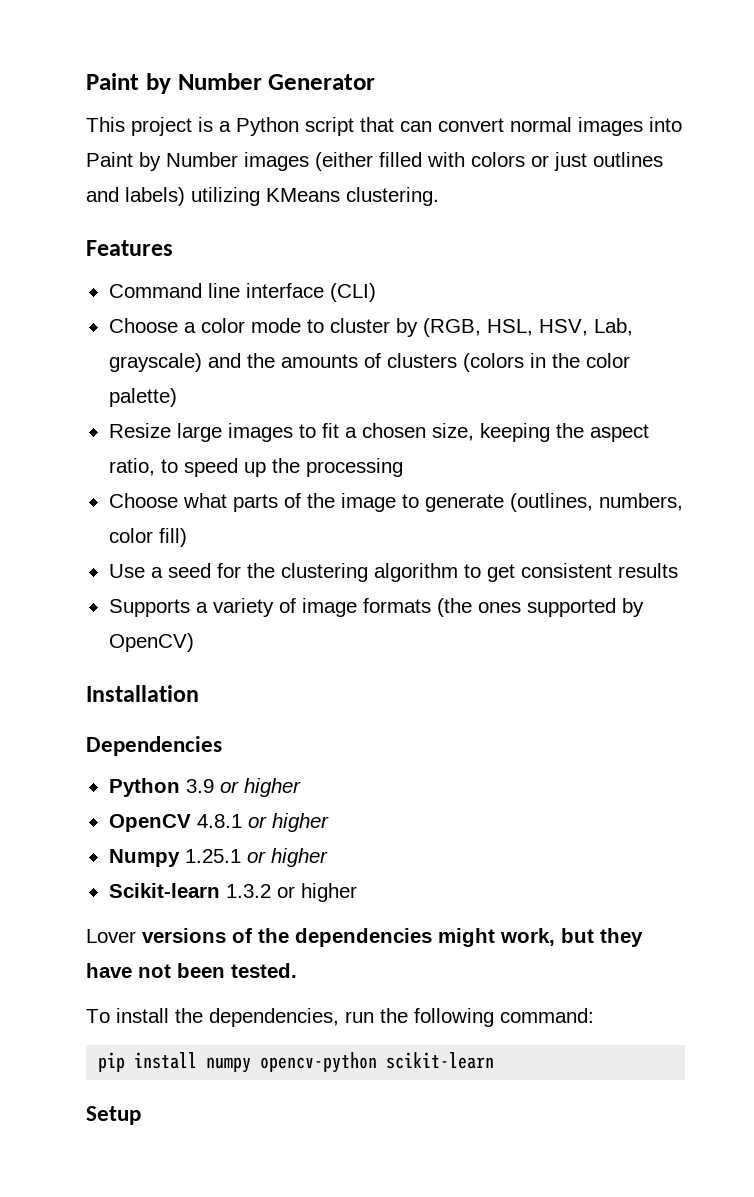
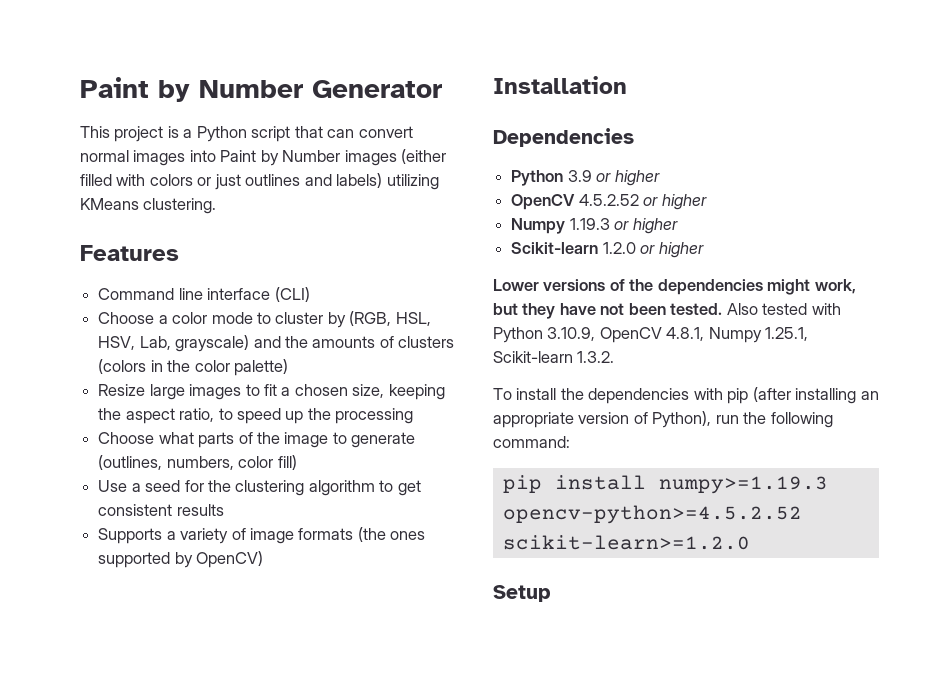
- OpenCV 4.8.1 or higher
+ OpenCV 4.5.2.52 or higher
- Numpy 1.25.1 or higher
+ Numpy 1.19.3 or higher
- Scikit-learn 1.3.2 or higher
- Lover versions of the dependencies might work, but they have not been tested.
- To install the dependencies, run the following command:
+ Scikit-learn 1.2.0 or higher
+ Lower versions of the dependencies might work, but they have not been tested. Also tested with Python 3.10.9, OpenCV 4.8.1, Numpy 1.25.1, Scikit-learn 1.3.2.
+ To install the dependencies with pip (after installing an appropriate version of Python), run the following command:
- pip install numpy opencv-python scikit-learn
+ pip install numpy>=1.19.3 opencv-python>=4.5.2.52 scikit-learn>=1.2.0

